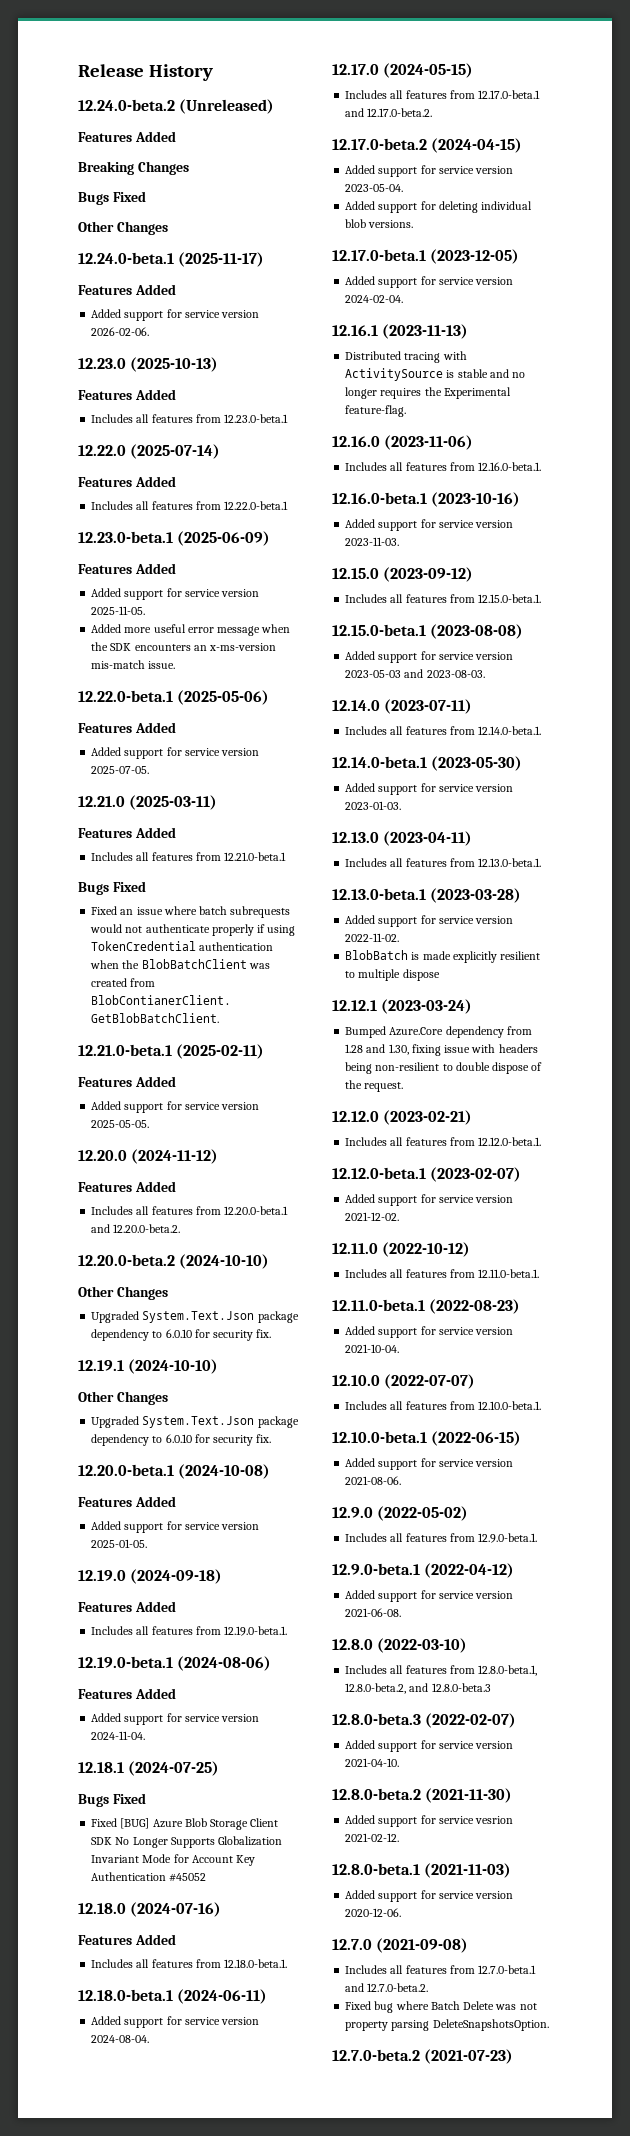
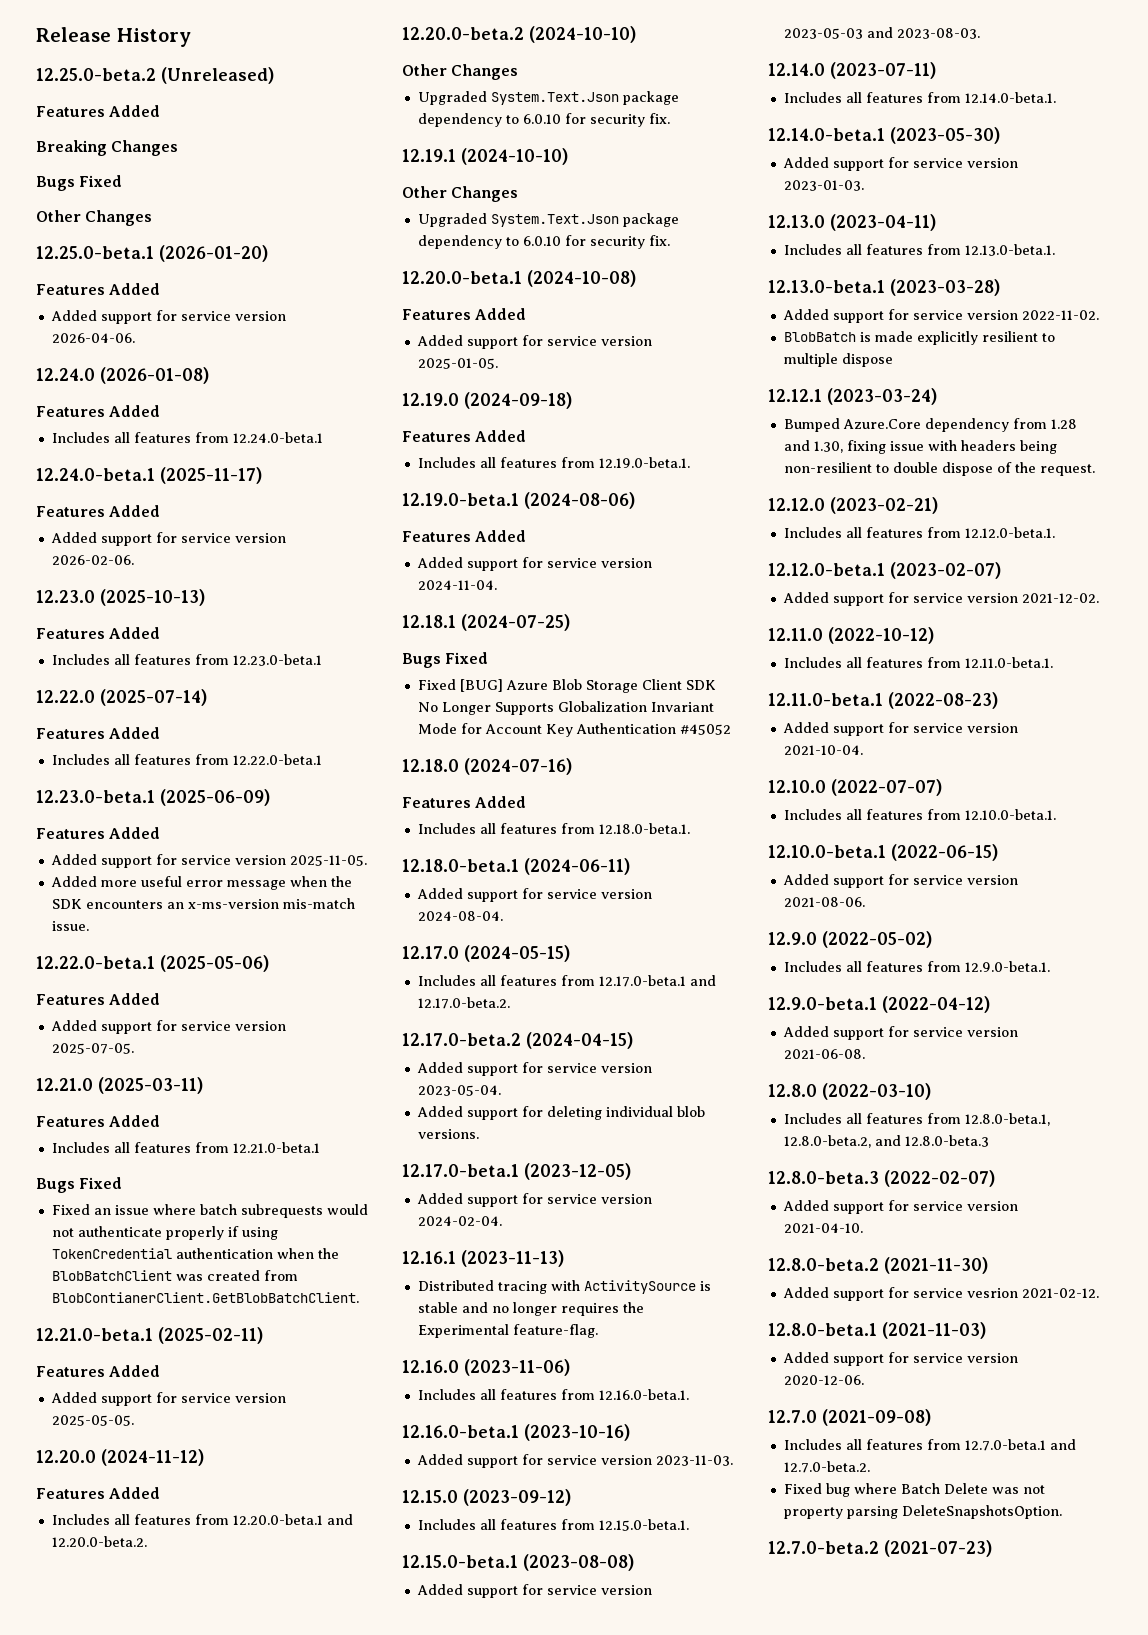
- 12.24.0-beta.2 (Unreleased)
+ 12.25.0-beta.2 (Unreleased)
+ 12.25.0-beta.1 (2026-01-20)
+ Features Added
+ Added support for service version 2026-04-06.
+ 12.24.0 (2026-01-08)
+ Features Added
+ Includes all features from 12.24.0-beta.1

